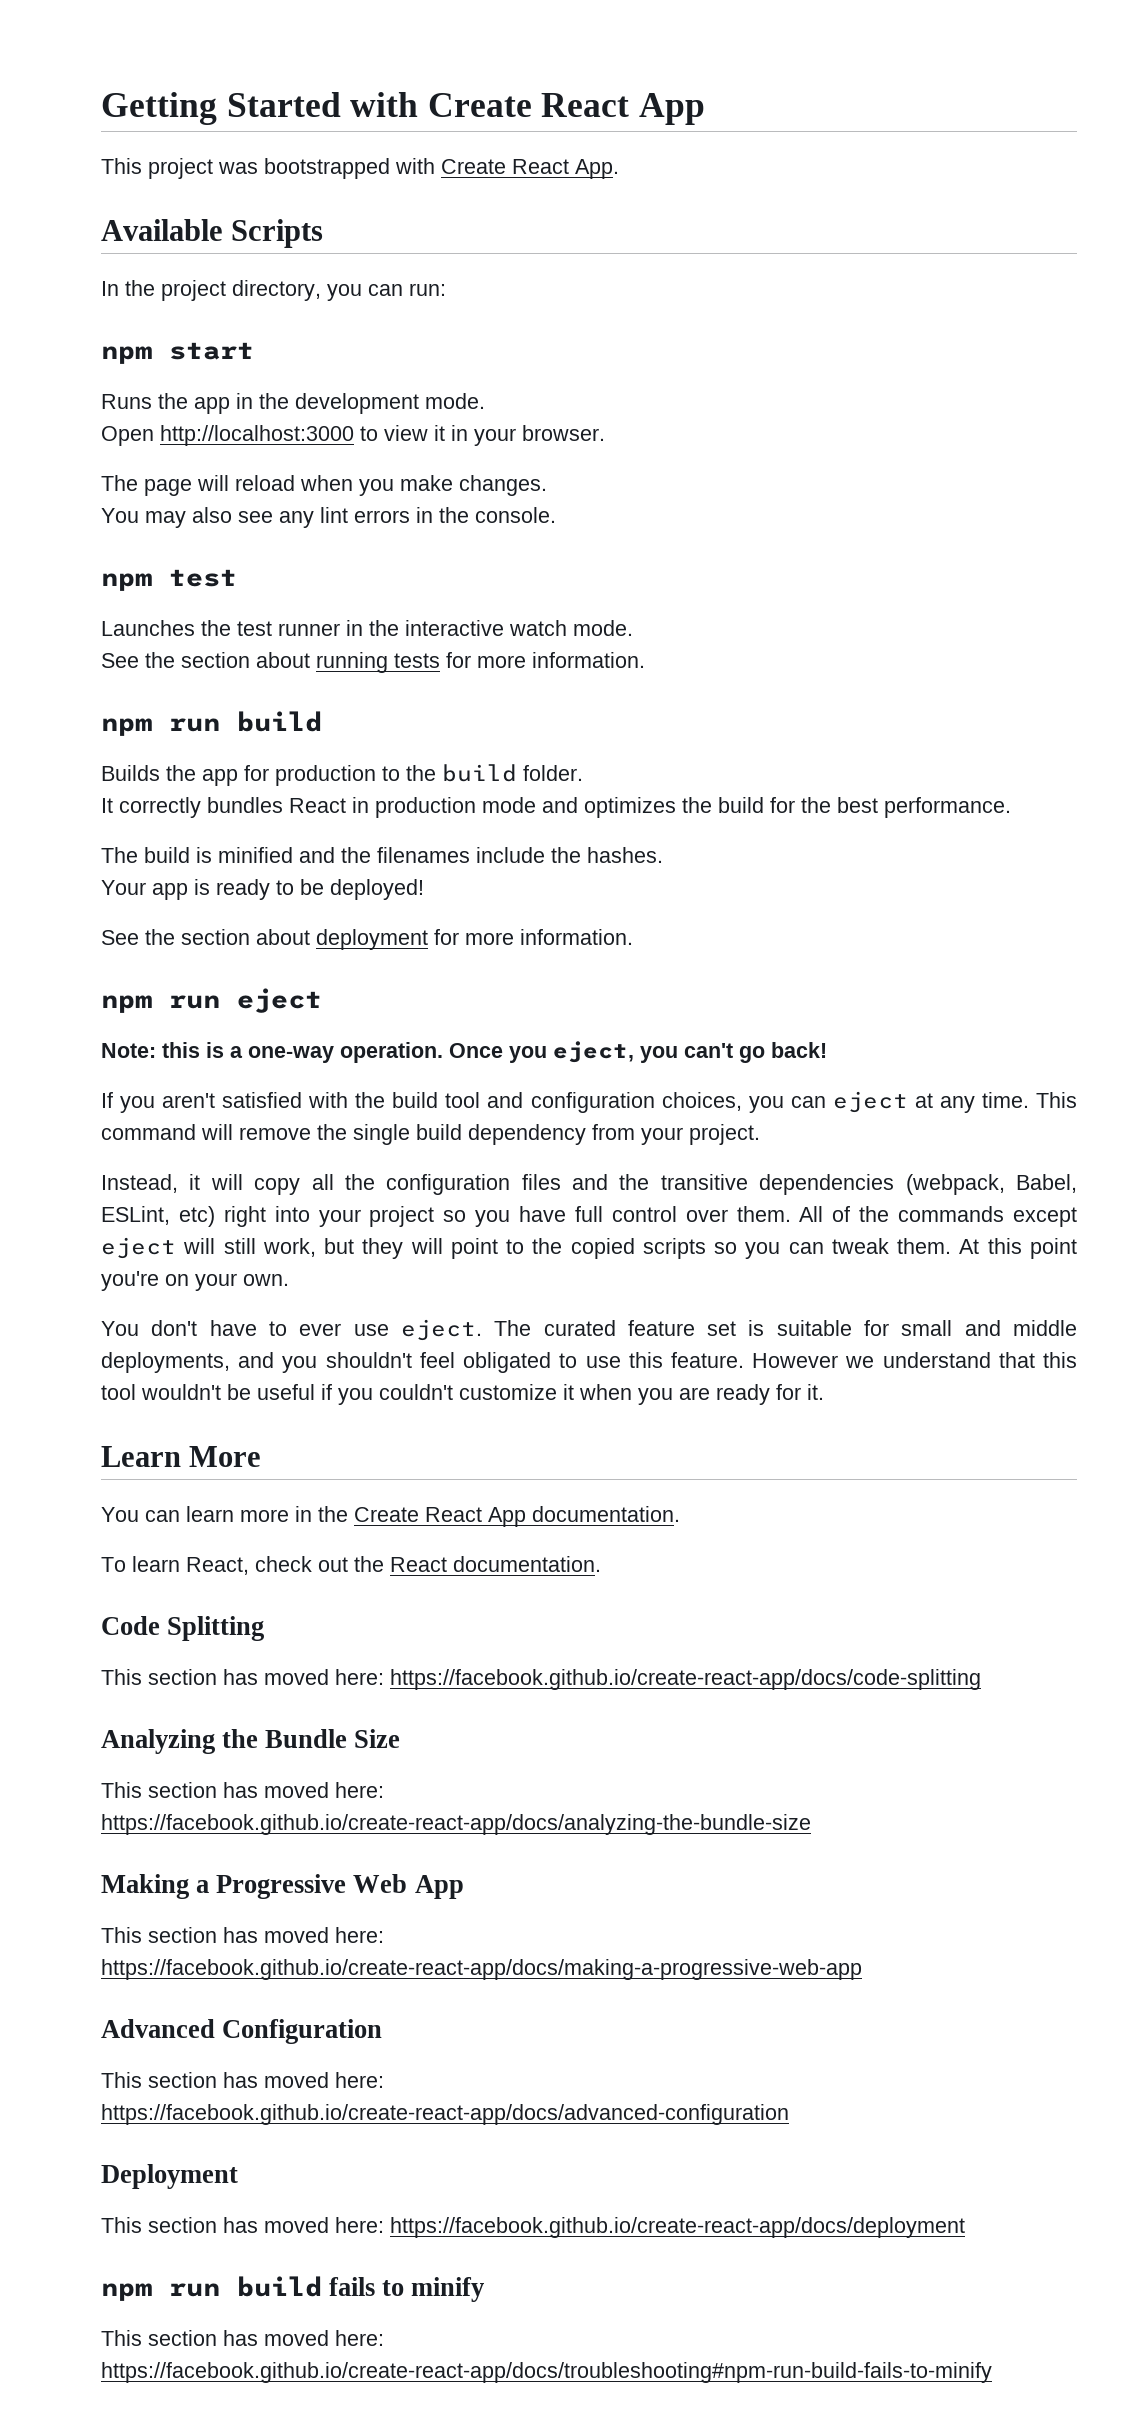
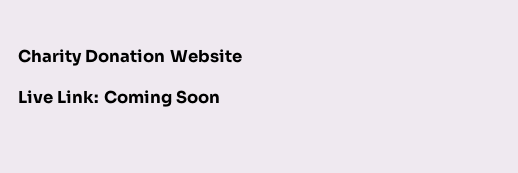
- Getting Started with Create React App
- This project was bootstrapped with Create React App.
- Available Scripts
- In the project directory, you can run:
- npm start
- Runs the app in the development mode.
- Open http://localhost:3000 to view it in your browser.
- The page will reload when you make changes.
- You may also see any lint errors in the console.
- npm test
- Launches the test runner in the interactive watch mode.
- See the section about running tests for more information.
- npm run build
- Builds the app for production to the build folder.
- It correctly bundles React in production mode and optimizes the build for the best performance.
- The build is minified and the filenames include the hashes.
- Your app is ready to be deployed!
- See the section about deployment for more information.
- npm run eject
- Note: this is a one-way operation. Once you eject, you can't go back!
- If you aren't satisfied with the build tool and configuration choices, you can eject at any time. This command will remove the single build dependency from your project.
- Instead, it will copy all the configuration files and the transitive dependencies (webpack, Babel, ESLint, etc) right into your project so you have full control over them. All of the commands except eject will still work, but they will point to the copied scripts so you can tweak them. At this point you're on your own.
- You don't have to ever use eject. The curated feature set is suitable for small and middle deployments, and you shouldn't feel obligated to use this feature. However we understand that this tool wouldn't be useful if you couldn't customize it when you are ready for it.
- Learn More
- You can learn more in the Create React App documentation.
- To learn React, check out the React documentation.
- Code Splitting
- This section has moved here: https://facebook.github.io/create-react-app/docs/code-splitting
- Analyzing the Bundle Size
- This section has moved here: https://facebook.github.io/create-react-app/docs/analyzing-the-bundle-size
- Making a Progressive Web App
- This section has moved here: https://facebook.github.io/create-react-app/docs/making-a-progressive-web-app
- Advanced Configuration
- This section has moved here: https://facebook.github.io/create-react-app/docs/advanced-configuration
- Deployment
- This section has moved here: https://facebook.github.io/create-react-app/docs/deployment
- npm run build fails to minify
- This section has moved here: https://facebook.github.io/create-react-app/docs/troubleshooting#npm-run-build-fails-to-minify
+ Charity Donation Website
+ Live Link: Coming Soon

